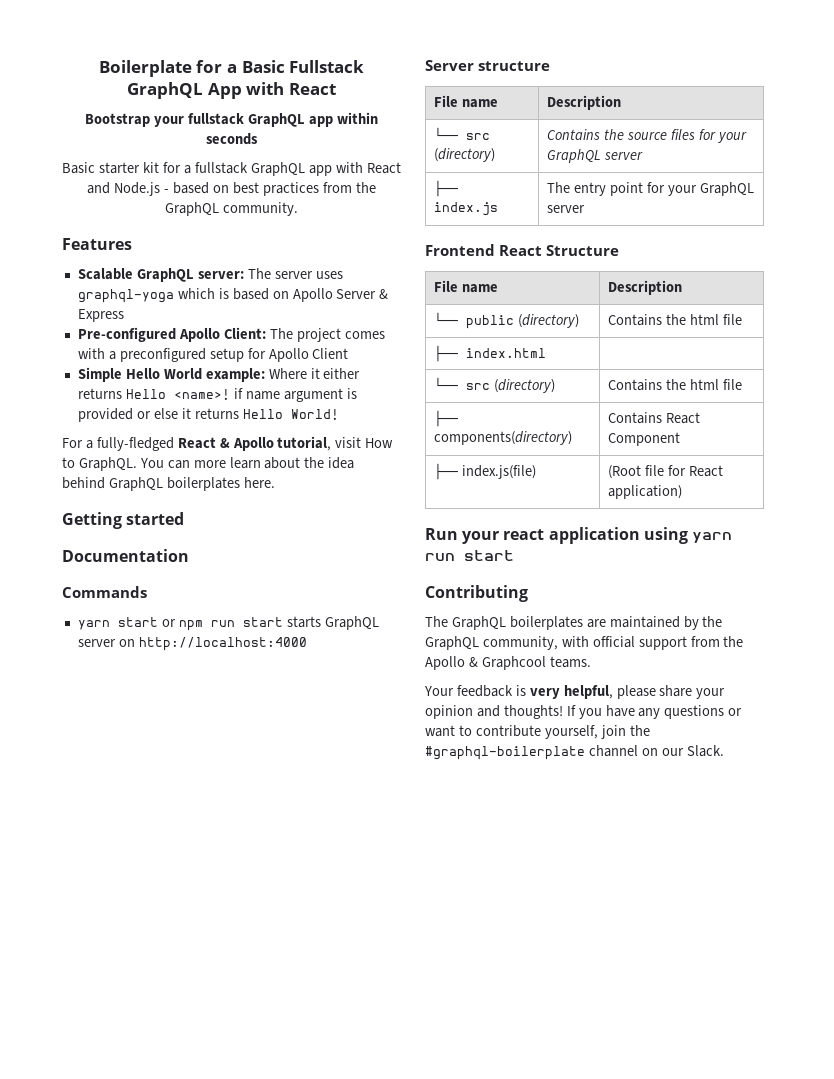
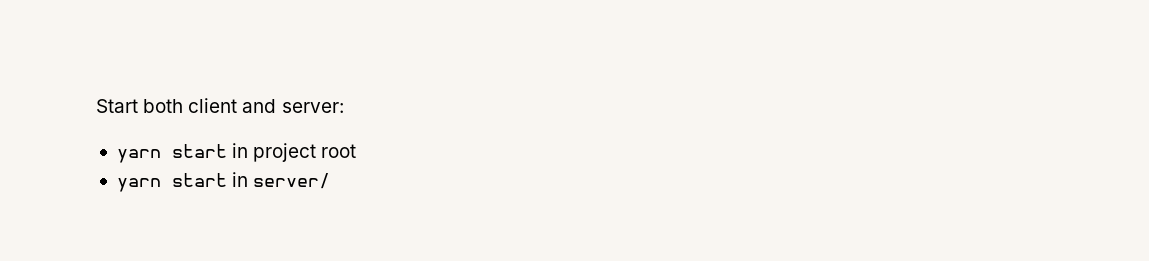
- Boilerplate for a Basic Fullstack GraphQL App with React
- Bootstrap your fullstack GraphQL app within seconds
- Basic starter kit for a fullstack GraphQL app with React and Node.js - based on best practices from the GraphQL community.
- Features
- Scalable GraphQL server: The server uses graphql-yoga which is based on Apollo Server & Express
- Pre-configured Apollo Client: The project comes with a preconfigured setup for Apollo Client
- Simple Hello World example: Where it either returns Hello <name>! if name argument is provided or else it returns Hello World!
- For a fully-fledged React & Apollo tutorial, visit How to GraphQL. You can more learn about the idea behind GraphQL boilerplates here.
- Getting started
- Documentation
- Commands
- yarn start or npm run start starts GraphQL server on http://localhost:4000
- Server structure
- File name | Description
- └── src (directory) | Contains the source files for your GraphQL server
- ├── index.js | The entry point for your GraphQL server
- Frontend React Structure
- File name | Description
- └── public (directory) | Contains the html file
- ├── index.html |
- └── src (directory) | Contains the html file
- ├── components(directory) | Contains React Component
- ├── index.js(file) | (Root file for React application)
- Run your react application using yarn run start
- Contributing
- The GraphQL boilerplates are maintained by the GraphQL community, with official support from the Apollo & Graphcool teams.
- Your feedback is very helpful, please share your opinion and thoughts! If you have any questions or want to contribute yourself, join the #graphql-boilerplate channel on our Slack.
+ Start both client and server:
+ yarn start in project root
+ yarn start in server/

